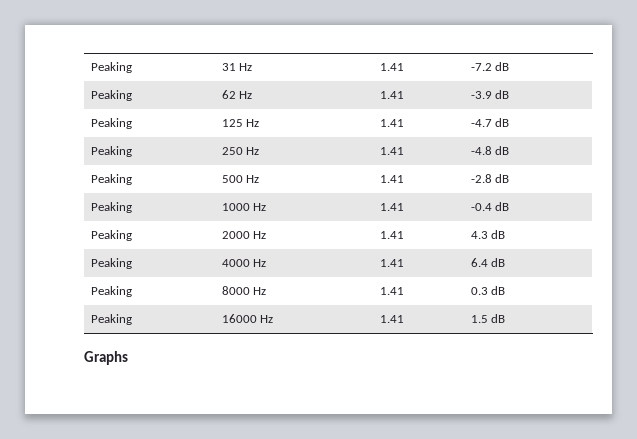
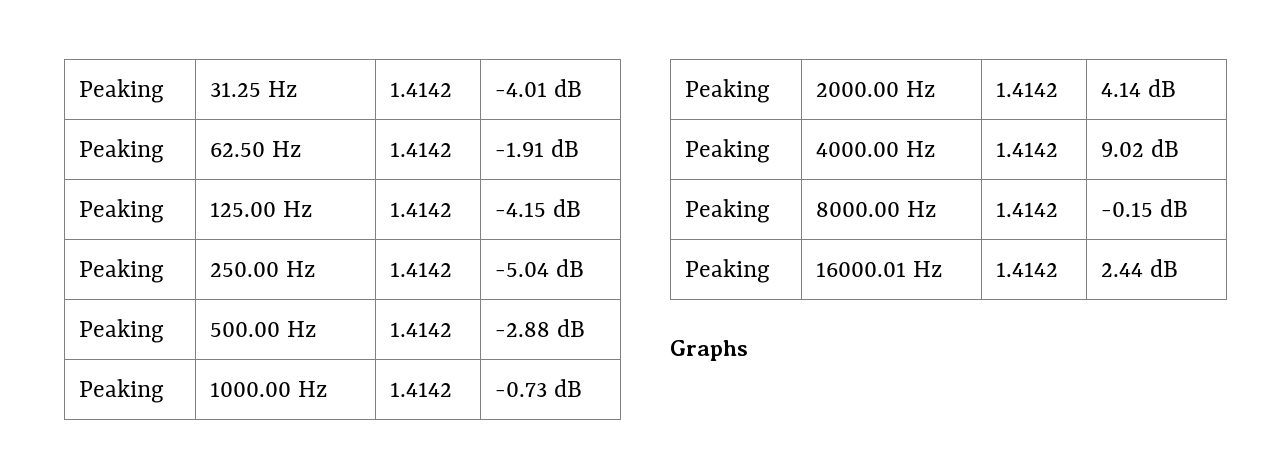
- Peaking | 31 Hz | 1.41 | -7.2 dB
- Peaking | 62 Hz | 1.41 | -3.9 dB
- Peaking | 125 Hz | 1.41 | -4.7 dB
- Peaking | 250 Hz | 1.41 | -4.8 dB
- Peaking | 500 Hz | 1.41 | -2.8 dB
- Peaking | 1000 Hz | 1.41 | -0.4 dB
- Peaking | 2000 Hz | 1.41 | 4.3 dB
- Peaking | 4000 Hz | 1.41 | 6.4 dB
- Peaking | 8000 Hz | 1.41 | 0.3 dB
- Peaking | 16000 Hz | 1.41 | 1.5 dB
+ Peaking | 31.25 Hz | 1.4142 | -4.01 dB
+ Peaking | 62.50 Hz | 1.4142 | -1.91 dB
+ Peaking | 125.00 Hz | 1.4142 | -4.15 dB
+ Peaking | 250.00 Hz | 1.4142 | -5.04 dB
+ Peaking | 500.00 Hz | 1.4142 | -2.88 dB
+ Peaking | 1000.00 Hz | 1.4142 | -0.73 dB
+ Peaking | 2000.00 Hz | 1.4142 | 4.14 dB
+ Peaking | 4000.00 Hz | 1.4142 | 9.02 dB
+ Peaking | 8000.00 Hz | 1.4142 | -0.15 dB
+ Peaking | 16000.01 Hz | 1.4142 | 2.44 dB

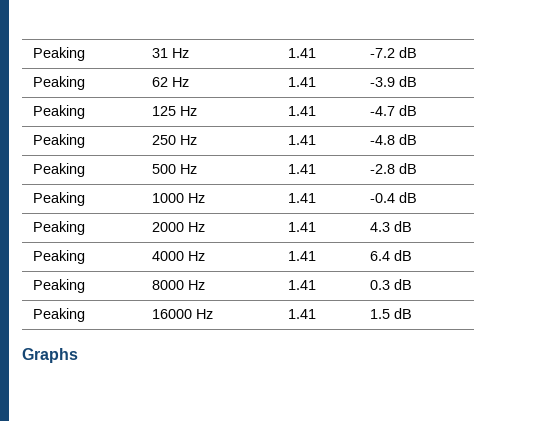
- Peaking | 31.25 Hz | 1.4142 | -4.01 dB
- Peaking | 62.50 Hz | 1.4142 | -1.91 dB
- Peaking | 125.00 Hz | 1.4142 | -4.15 dB
- Peaking | 250.00 Hz | 1.4142 | -5.04 dB
- Peaking | 500.00 Hz | 1.4142 | -2.88 dB
- Peaking | 1000.00 Hz | 1.4142 | -0.73 dB
- Peaking | 2000.00 Hz | 1.4142 | 4.14 dB
- Peaking | 4000.00 Hz | 1.4142 | 9.02 dB
- Peaking | 8000.00 Hz | 1.4142 | -0.15 dB
- Peaking | 16000.01 Hz | 1.4142 | 2.44 dB
+ Peaking | 31 Hz | 1.41 | -7.2 dB
+ Peaking | 62 Hz | 1.41 | -3.9 dB
+ Peaking | 125 Hz | 1.41 | -4.7 dB
+ Peaking | 250 Hz | 1.41 | -4.8 dB
+ Peaking | 500 Hz | 1.41 | -2.8 dB
+ Peaking | 1000 Hz | 1.41 | -0.4 dB
+ Peaking | 2000 Hz | 1.41 | 4.3 dB
+ Peaking | 4000 Hz | 1.41 | 6.4 dB
+ Peaking | 8000 Hz | 1.41 | 0.3 dB
+ Peaking | 16000 Hz | 1.41 | 1.5 dB

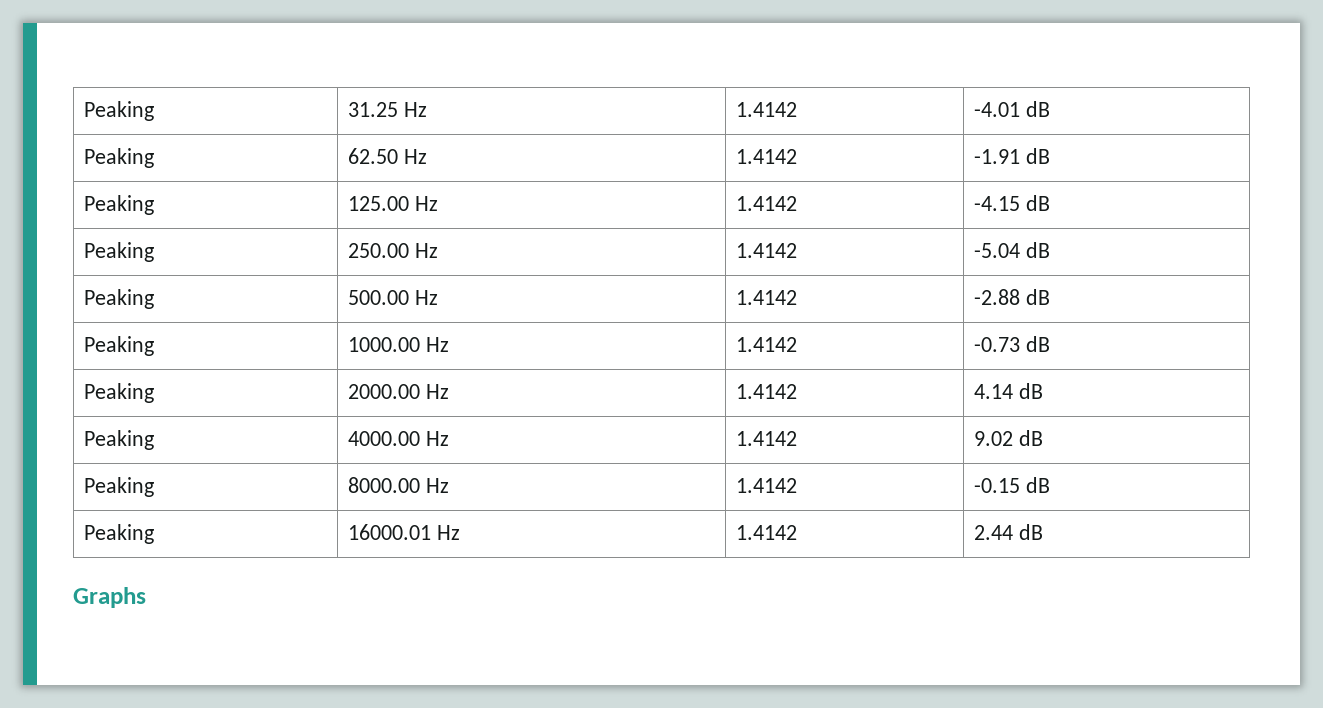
- Peaking | 31 Hz | 1.41 | -7.2 dB
- Peaking | 62 Hz | 1.41 | -3.9 dB
- Peaking | 125 Hz | 1.41 | -4.7 dB
- Peaking | 250 Hz | 1.41 | -4.8 dB
- Peaking | 500 Hz | 1.41 | -2.8 dB
- Peaking | 1000 Hz | 1.41 | -0.4 dB
- Peaking | 2000 Hz | 1.41 | 4.3 dB
- Peaking | 4000 Hz | 1.41 | 6.4 dB
- Peaking | 8000 Hz | 1.41 | 0.3 dB
- Peaking | 16000 Hz | 1.41 | 1.5 dB
+ Peaking | 31.25 Hz | 1.4142 | -4.01 dB
+ Peaking | 62.50 Hz | 1.4142 | -1.91 dB
+ Peaking | 125.00 Hz | 1.4142 | -4.15 dB
+ Peaking | 250.00 Hz | 1.4142 | -5.04 dB
+ Peaking | 500.00 Hz | 1.4142 | -2.88 dB
+ Peaking | 1000.00 Hz | 1.4142 | -0.73 dB
+ Peaking | 2000.00 Hz | 1.4142 | 4.14 dB
+ Peaking | 4000.00 Hz | 1.4142 | 9.02 dB
+ Peaking | 8000.00 Hz | 1.4142 | -0.15 dB
+ Peaking | 16000.01 Hz | 1.4142 | 2.44 dB

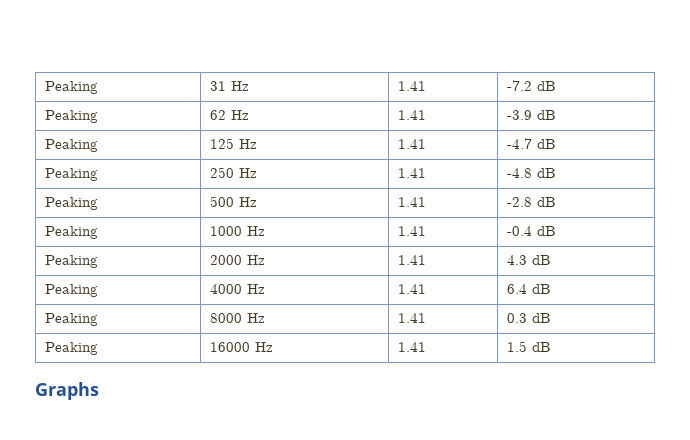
- Peaking | 31.25 Hz | 1.4142 | -4.01 dB
- Peaking | 62.50 Hz | 1.4142 | -1.91 dB
- Peaking | 125.00 Hz | 1.4142 | -4.15 dB
- Peaking | 250.00 Hz | 1.4142 | -5.04 dB
- Peaking | 500.00 Hz | 1.4142 | -2.88 dB
- Peaking | 1000.00 Hz | 1.4142 | -0.73 dB
- Peaking | 2000.00 Hz | 1.4142 | 4.14 dB
- Peaking | 4000.00 Hz | 1.4142 | 9.02 dB
- Peaking | 8000.00 Hz | 1.4142 | -0.15 dB
- Peaking | 16000.01 Hz | 1.4142 | 2.44 dB
+ Peaking | 31 Hz | 1.41 | -7.2 dB
+ Peaking | 62 Hz | 1.41 | -3.9 dB
+ Peaking | 125 Hz | 1.41 | -4.7 dB
+ Peaking | 250 Hz | 1.41 | -4.8 dB
+ Peaking | 500 Hz | 1.41 | -2.8 dB
+ Peaking | 1000 Hz | 1.41 | -0.4 dB
+ Peaking | 2000 Hz | 1.41 | 4.3 dB
+ Peaking | 4000 Hz | 1.41 | 6.4 dB
+ Peaking | 8000 Hz | 1.41 | 0.3 dB
+ Peaking | 16000 Hz | 1.41 | 1.5 dB

